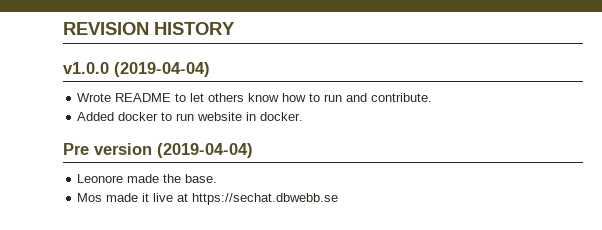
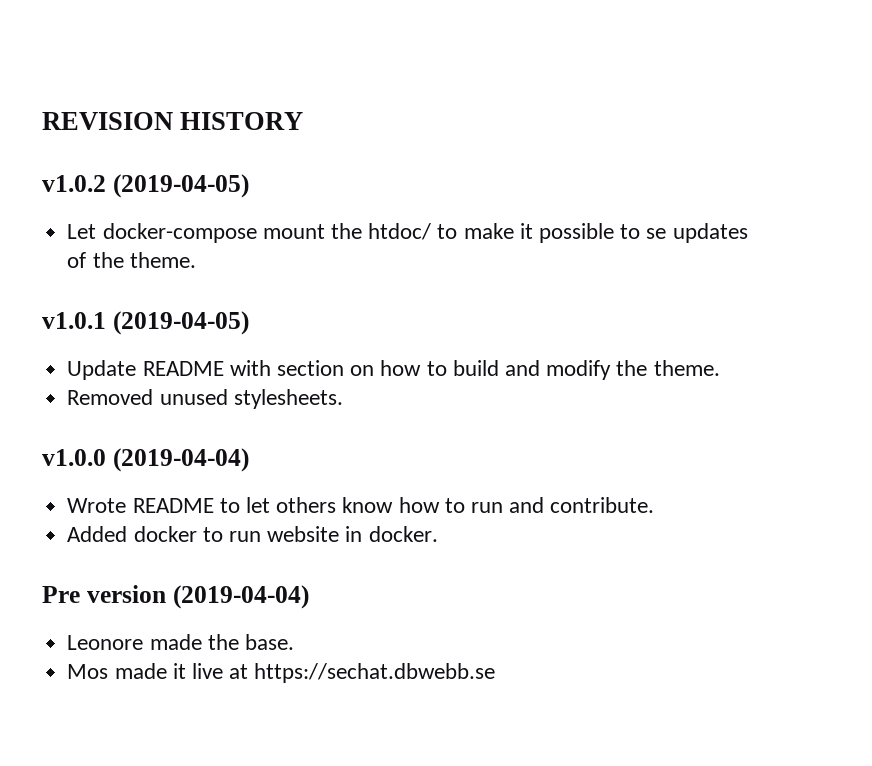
+ v1.0.2 (2019-04-05)
+ Let docker-compose mount the htdoc/ to make it possible to se updates of the theme.
+ v1.0.1 (2019-04-05)
+ Update README with section on how to build and modify the theme.
+ Removed unused stylesheets.

